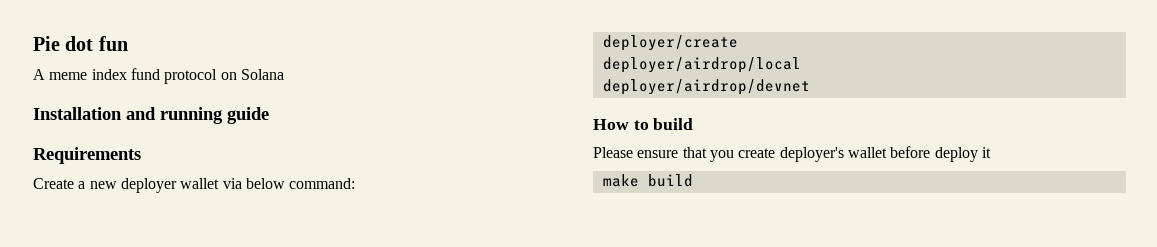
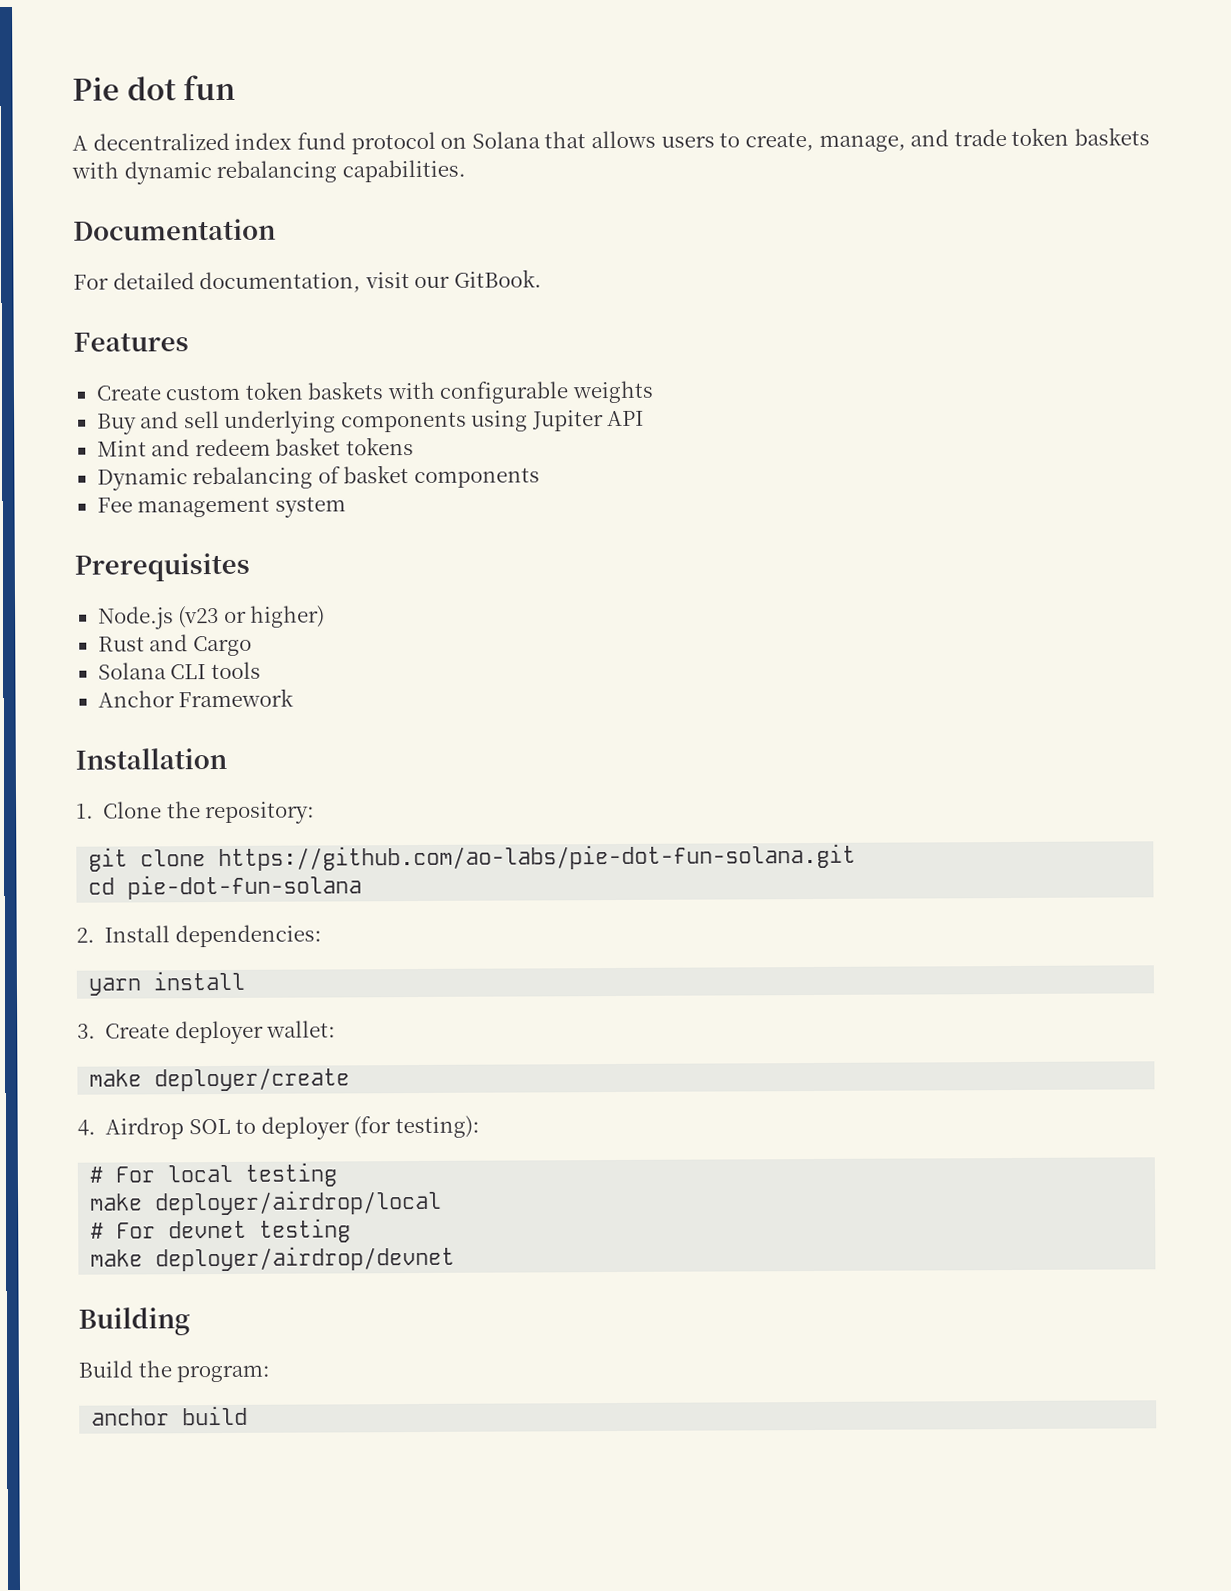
- A meme index fund protocol on Solana
- Installation and running guide
- Requirements
- Create a new deployer wallet via below command:
- deployer/create
- deployer/airdrop/local
- deployer/airdrop/devnet
- How to build
- Please ensure that you create deployer's wallet before deploy it
- make build
+ A decentralized index fund protocol on Solana that allows users to create, manage, and trade token baskets with dynamic rebalancing capabilities.
+ Documentation
+ For detailed documentation, visit our GitBook.
+ Features
+ Create custom token baskets with configurable weights
+ Buy and sell underlying components using Jupiter API
+ Mint and redeem basket tokens
+ Dynamic rebalancing of basket components
+ Fee management system
+ Prerequisites
+ Node.js (v23 or higher)
+ Rust and Cargo
+ Solana CLI tools
+ Anchor Framework
+ Installation
+ 1. Clone the repository:
+ git clone https://github.com/ao-labs/pie-dot-fun-solana.git
+ cd pie-dot-fun-solana
+ 2. Install dependencies:
+ yarn install
+ 3. Create deployer wallet:
+ make deployer/create
+ 4. Airdrop SOL to deployer (for testing):
+ # For local testing
+ make deployer/airdrop/local
+ # For devnet testing
+ make deployer/airdrop/devnet
+ Building
+ Build the program:
+ anchor build

